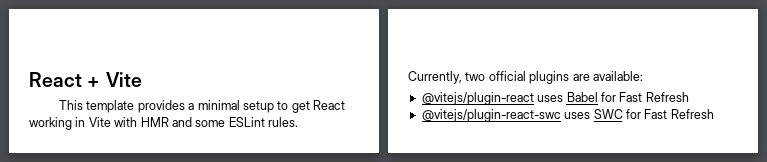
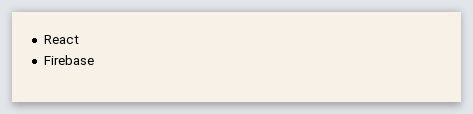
- React + Vite
- This template provides a minimal setup to get React working in Vite with HMR and some ESLint rules.
- Currently, two official plugins are available:
- @vitejs/plugin-react uses Babel for Fast Refresh
- @vitejs/plugin-react-swc uses SWC for Fast Refresh
+ React
+ Firebase

